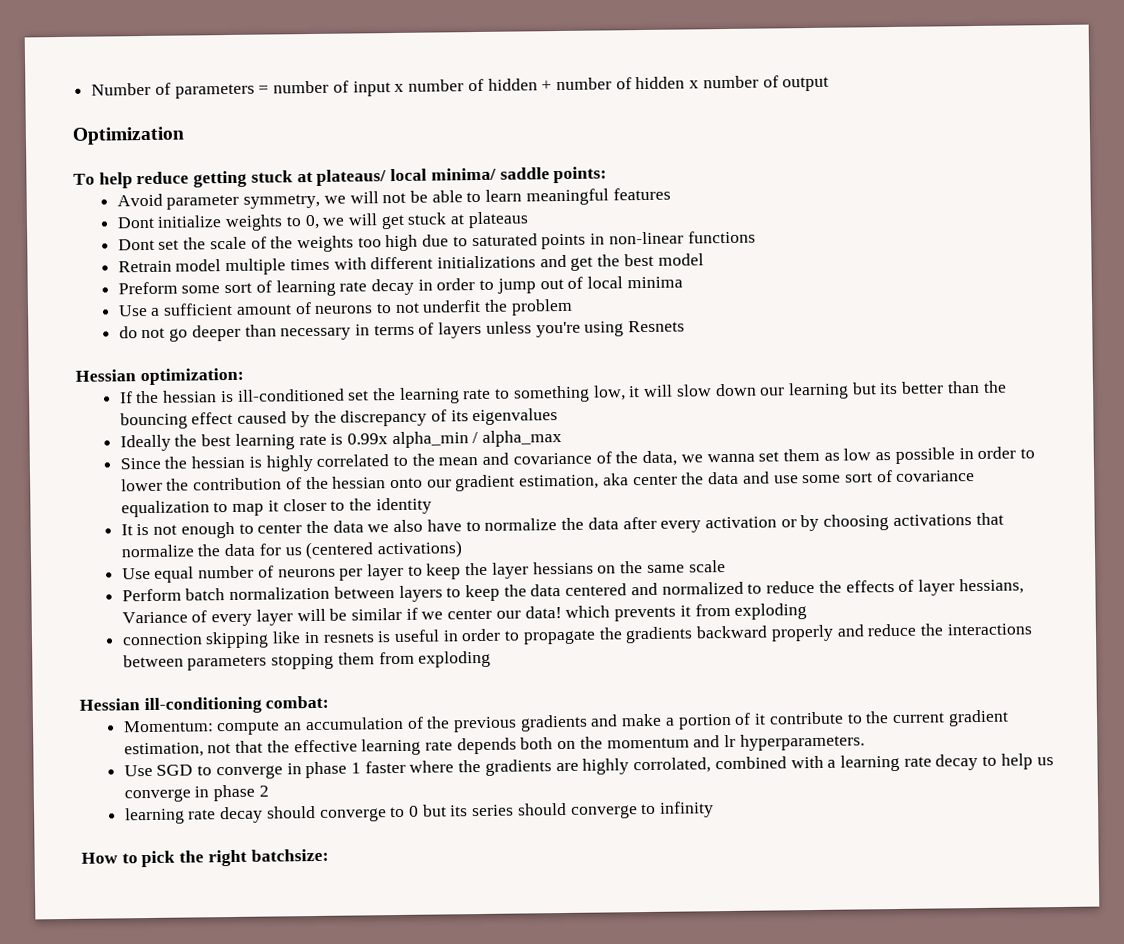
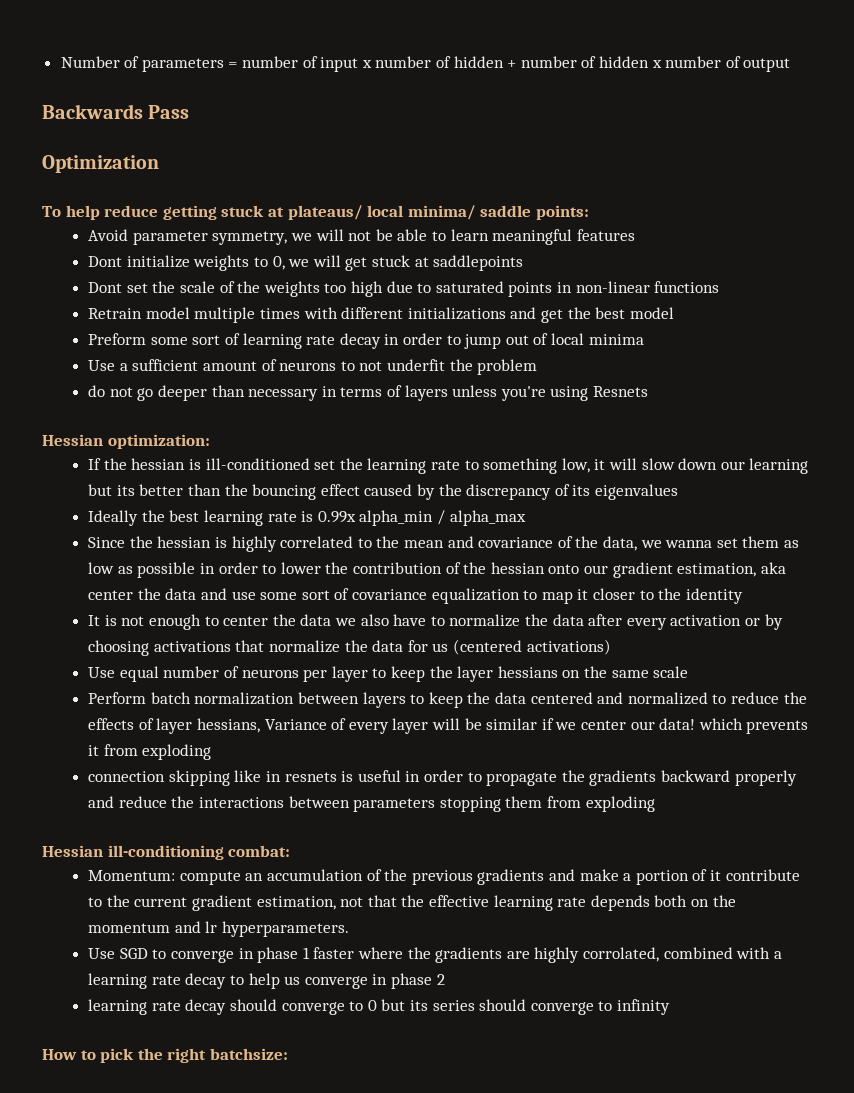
+ Backwards Pass
- Dont initialize weights to 0, we will get stuck at plateaus
+ Dont initialize weights to 0, we will get stuck at saddlepoints

